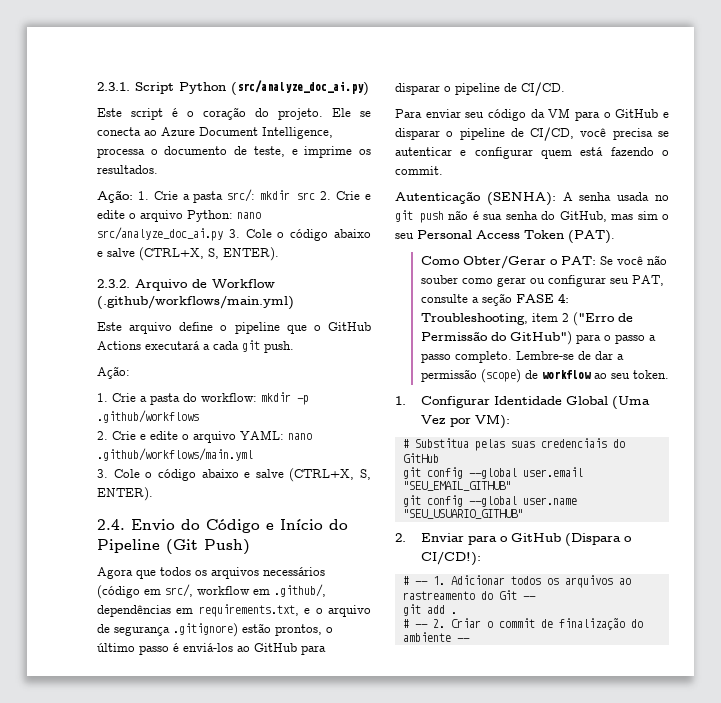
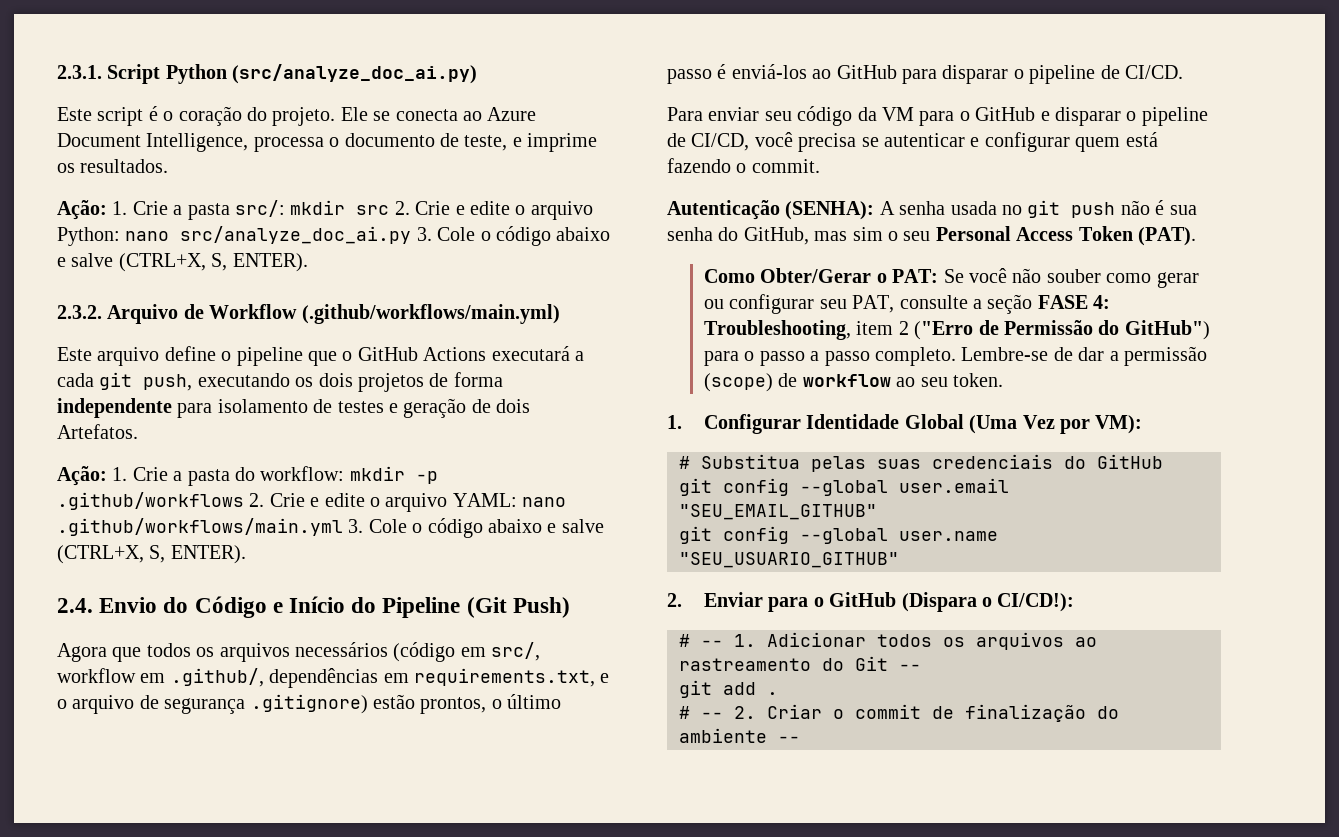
- Este arquivo define o pipeline que o GitHub Actions executará a cada git push.
- Ação:
- 1. Crie a pasta do workflow: mkdir -p .github/workflows
- 2. Crie e edite o arquivo YAML: nano .github/workflows/main.yml
- 3. Cole o código abaixo e salve (CTRL+X, S, ENTER).
+ Este arquivo define o pipeline que o GitHub Actions executará a cada git push, executando os dois projetos de forma independente para isolamento de testes e geração de dois Artefatos.
+ Ação: 1. Crie a pasta do workflow: mkdir -p .github/workflows 2. Crie e edite o arquivo YAML: nano .github/workflows/main.yml 3. Cole o código abaixo e salve (CTRL+X, S, ENTER).

